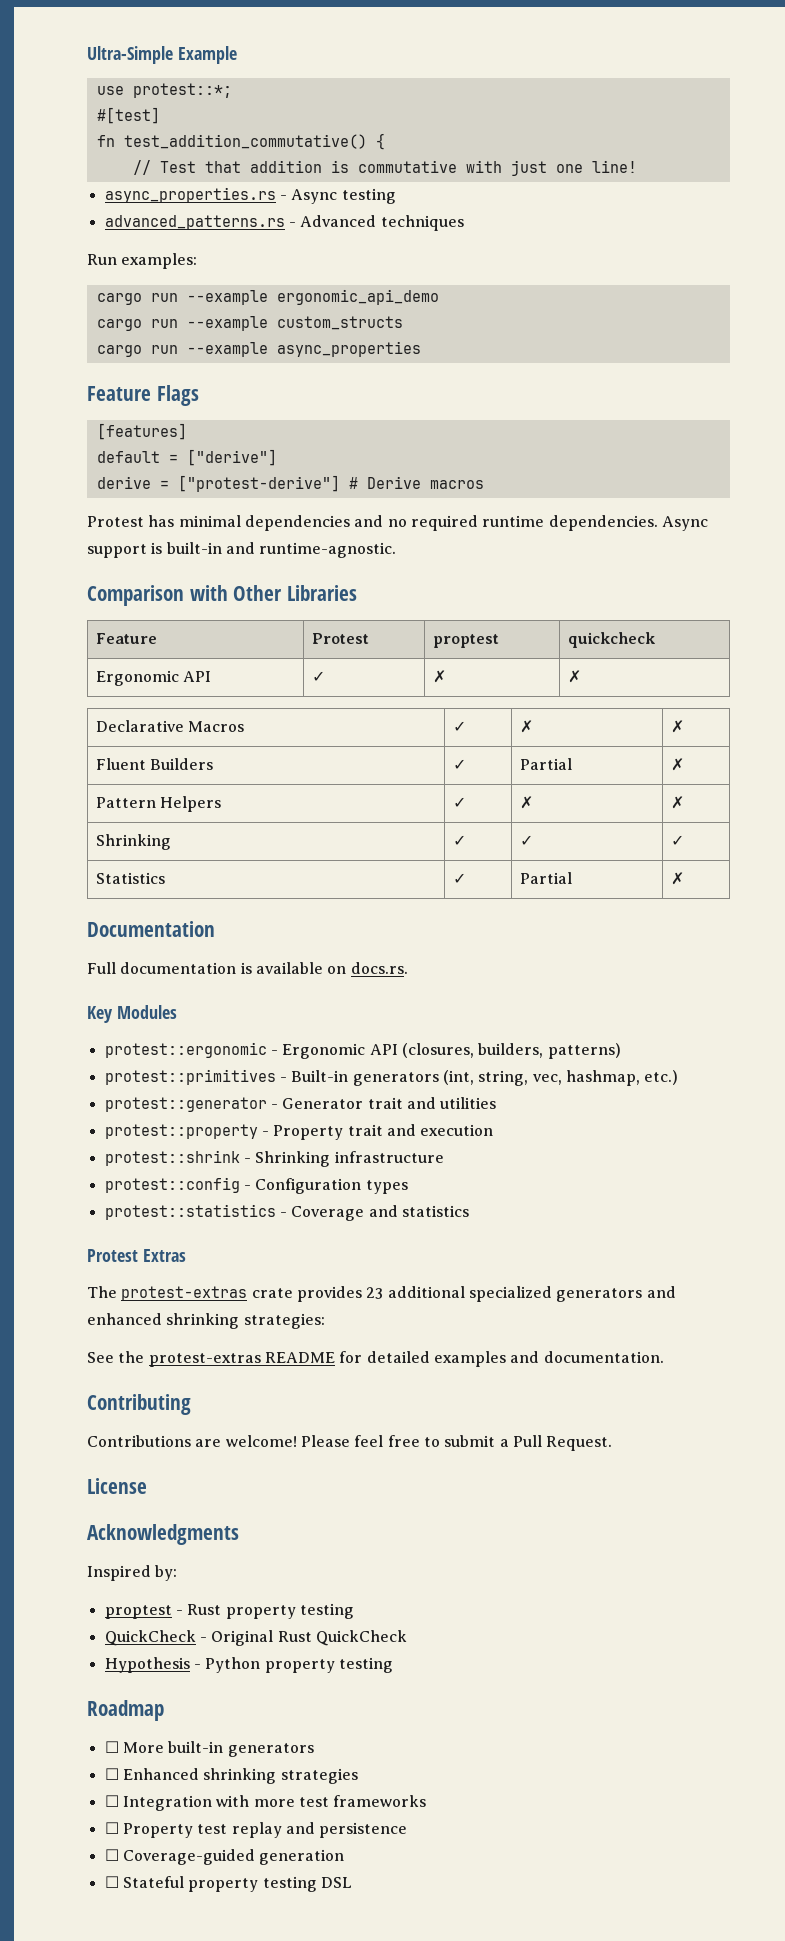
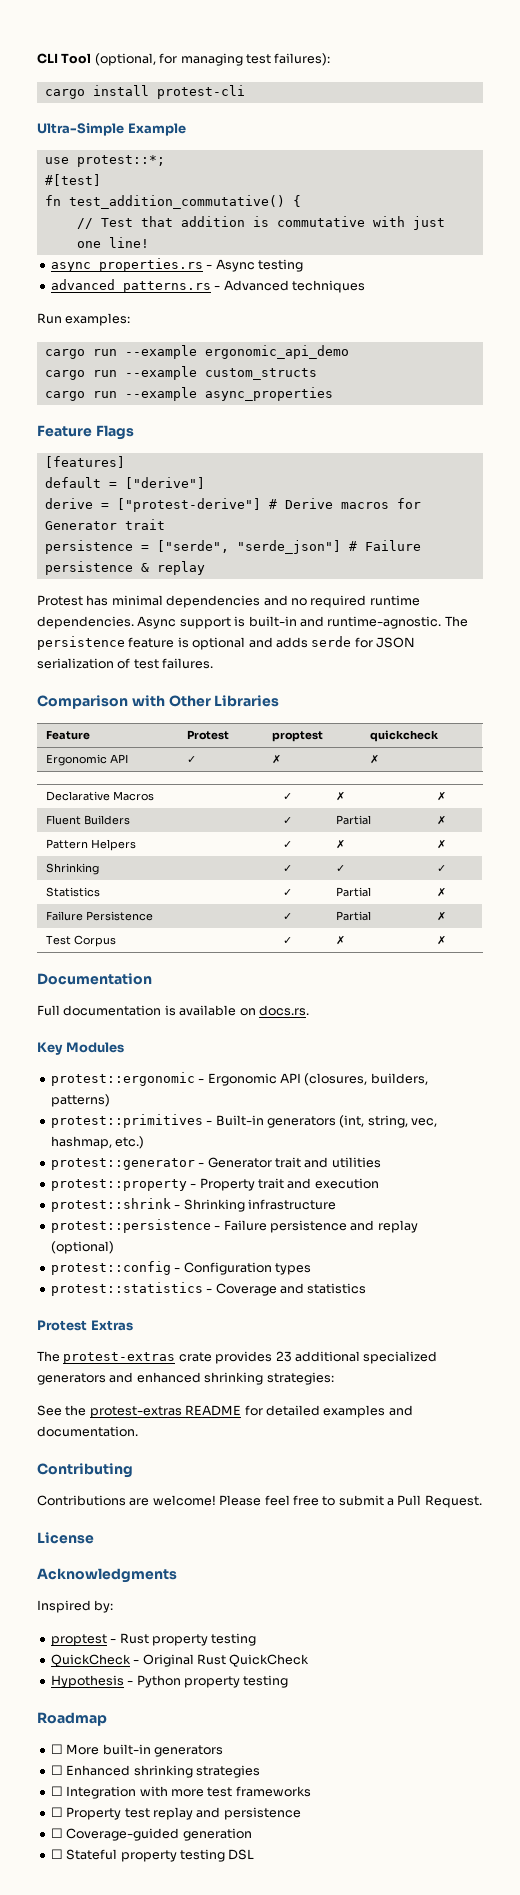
+ CLI Tool (optional, for managing test failures):
+ cargo install protest-cli
- derive = ["protest-derive"] # Derive macros
+ derive = ["protest-derive"] # Derive macros for Generator trait
+ persistence = ["serde", "serde_json"] # Failure persistence & replay
+ The persistence feature is optional and adds serde for JSON serialization of test failures.
+ Failure Persistence | ✓ | Partial | ✗
+ Test Corpus | ✓ | ✗ | ✗
+ protest::persistence - Failure persistence and replay (optional)

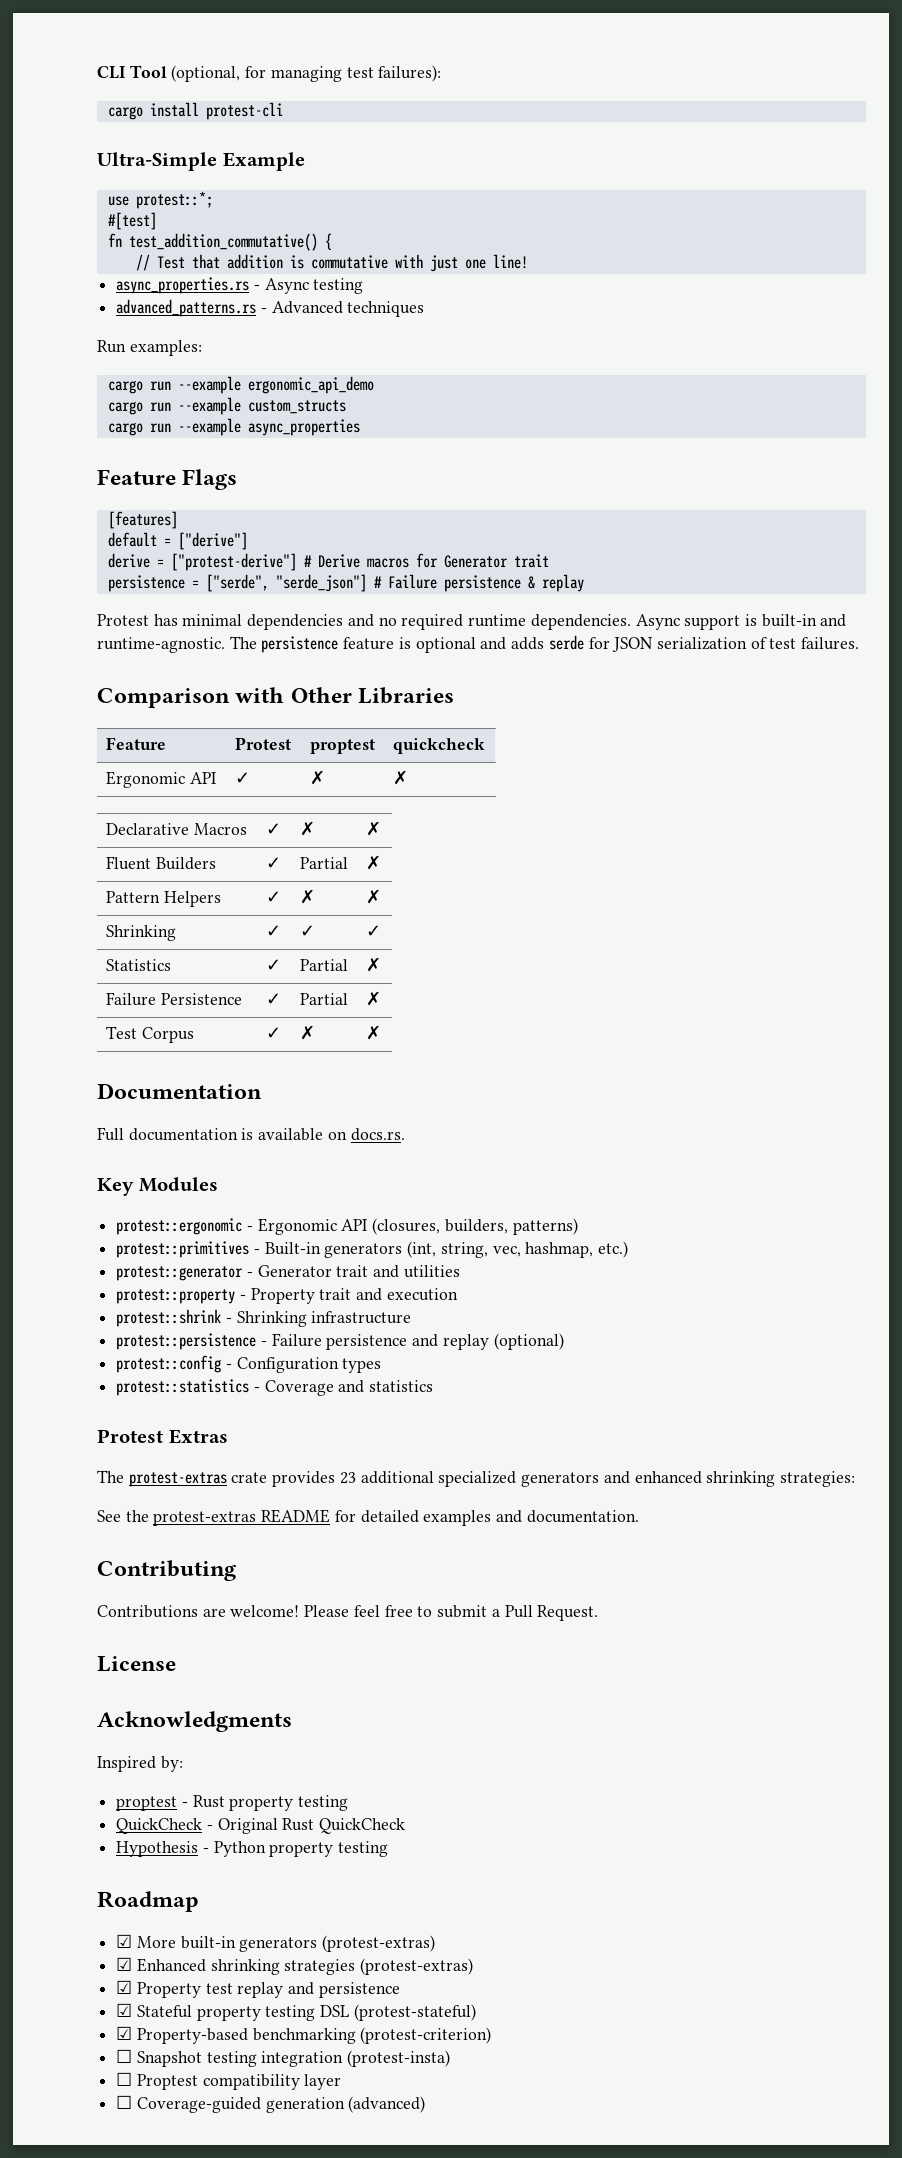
- ☐ More built-in generators
- ☐ Enhanced shrinking strategies
- ☐ Integration with more test frameworks
- ☐ Property test replay and persistence
+ ☑ More built-in generators (protest-extras)
+ ☑ Enhanced shrinking strategies (protest-extras)
+ ☑ Property test replay and persistence
- ☐ Coverage-guided generation
- ☐ Stateful property testing DSL
+ ☑ Stateful property testing DSL (protest-stateful)
+ ☑ Property-based benchmarking (protest-criterion)
+ ☐ Snapshot testing integration (protest-insta)
+ ☐ Proptest compatibility layer
+ ☐ Coverage-guided generation (advanced)

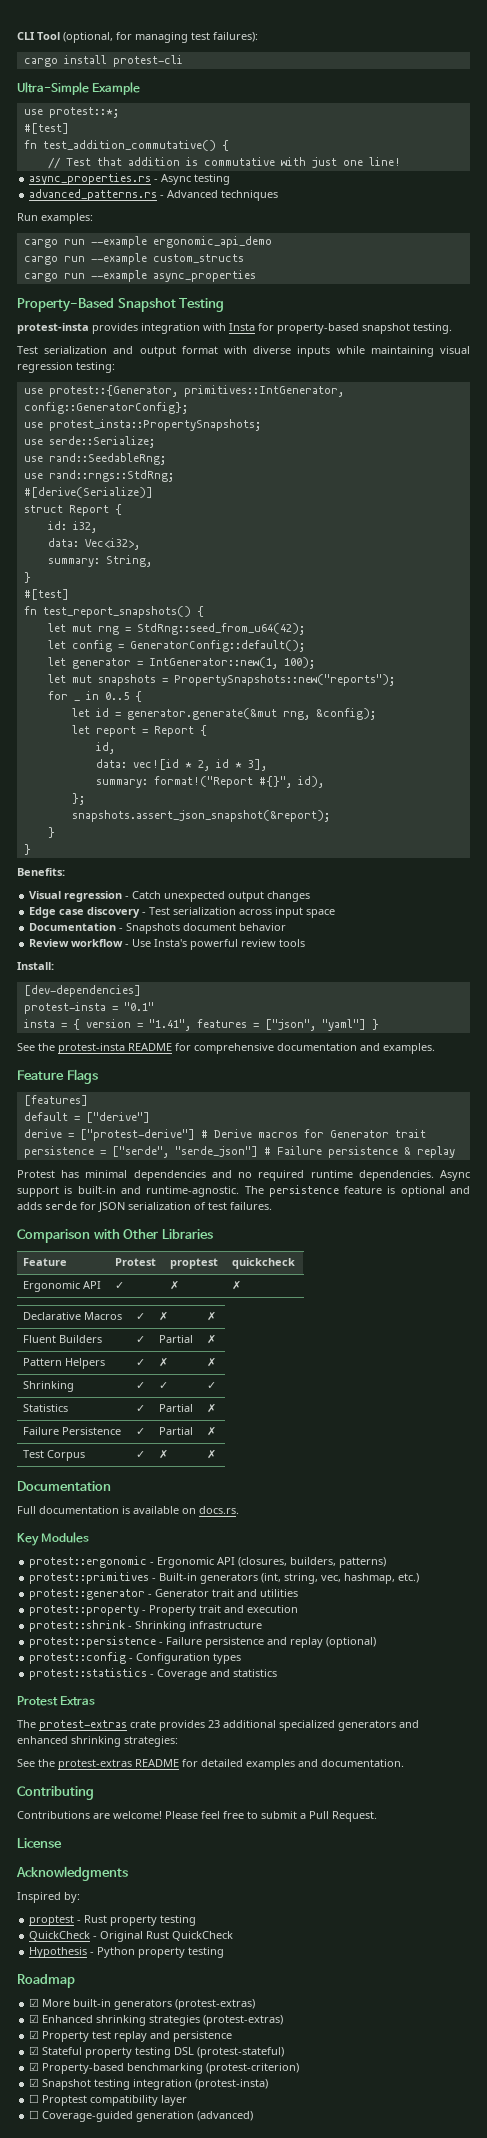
+ Property-Based Snapshot Testing
+ protest-insta provides integration with Insta for property-based snapshot testing.
+ Test serialization and output format with diverse inputs while maintaining visual regression testing:
+ use protest::{Generator, primitives::IntGenerator, config::GeneratorConfig};
+ use protest_insta::PropertySnapshots;
+ use serde::Serialize;
+ use rand::SeedableRng;
+ use rand::rngs::StdRng;
+ #[derive(Serialize)]
+ struct Report {
+ id: i32,
+ data: Vec<i32>,
+ summary: String,
+ }
+ #[test]
+ fn test_report_snapshots() {
+ let mut rng = StdRng::seed_from_u64(42);
+ let config = GeneratorConfig::default();
+ let generator = IntGenerator::new(1, 100);
+ let mut snapshots = PropertySnapshots::new("reports");
+ for _ in 0..5 {
+ let id = generator.generate(&mut rng, &config);
+ let report = Report {
+ id,
+ data: vec![id * 2, id * 3],
+ summary: format!("Report #{}", id),
+ };
+ snapshots.assert_json_snapshot(&report);
+ }
+ }
+ Benefits:
+ Visual regression - Catch unexpected output changes
+ Edge case discovery - Test serialization across input space
+ Documentation - Snapshots document behavior
+ Review workflow - Use Insta's powerful review tools
+ Install:
+ [dev-dependencies]
+ protest-insta = "0.1"
+ insta = { version = "1.41", features = ["json", "yaml"] }
+ See the protest-insta README for comprehensive documentation and examples.
- ☐ Snapshot testing integration (protest-insta)
+ ☑ Snapshot testing integration (protest-insta)

